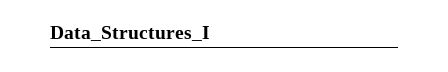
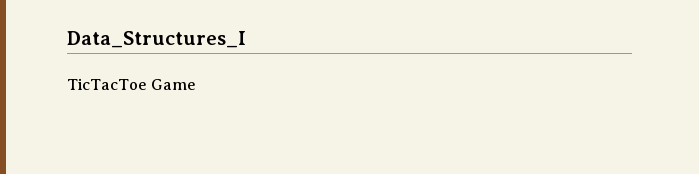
+ TicTacToe Game

